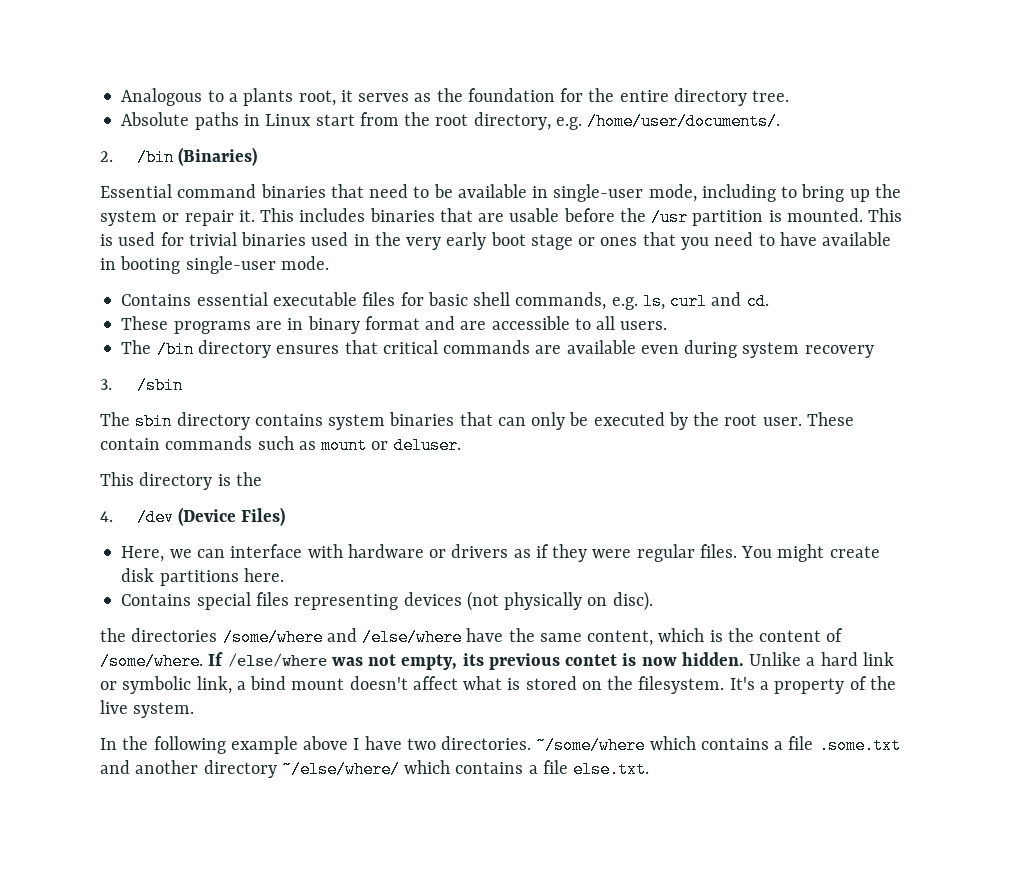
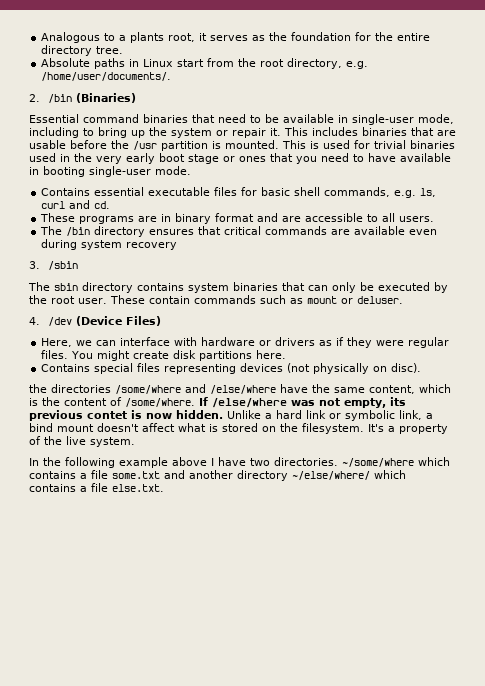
- This directory is the
- ~/some/where which contains a file .some.txt and another directory ~/else/where/ which contains a file else.txt.
+ ~/some/where which contains a file some.txt and another directory ~/else/where/ which contains a file else.txt.

